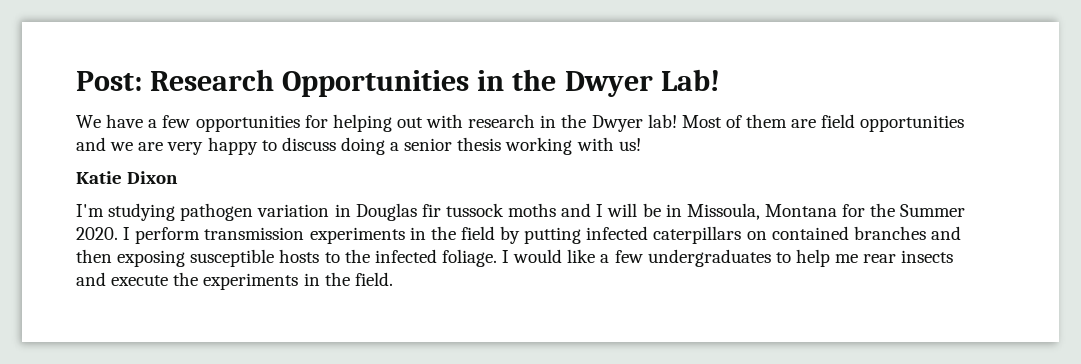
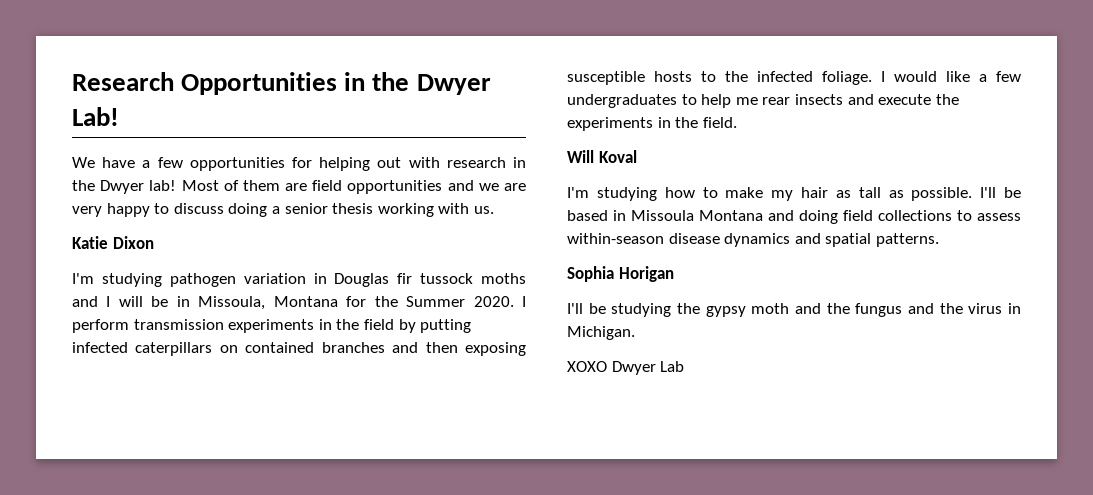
- Post: Research Opportunities in the Dwyer Lab!
+ Research Opportunities in the Dwyer Lab!
- Most of them are field opportunities and we are very happy to discuss doing a senior thesis working with us!
+ Most of them are field opportunities and we are very happy to discuss doing a senior thesis working with us.
+ Will Koval
+ I'm studying how to make my hair as tall as possible. I'll be based in Missoula Montana and doing field collections to assess within-season disease dynamics and spatial patterns.
+ Sophia Horigan
+ I'll be studying the gypsy moth and the fungus and the virus in Michigan.
+ XOXO Dwyer Lab

